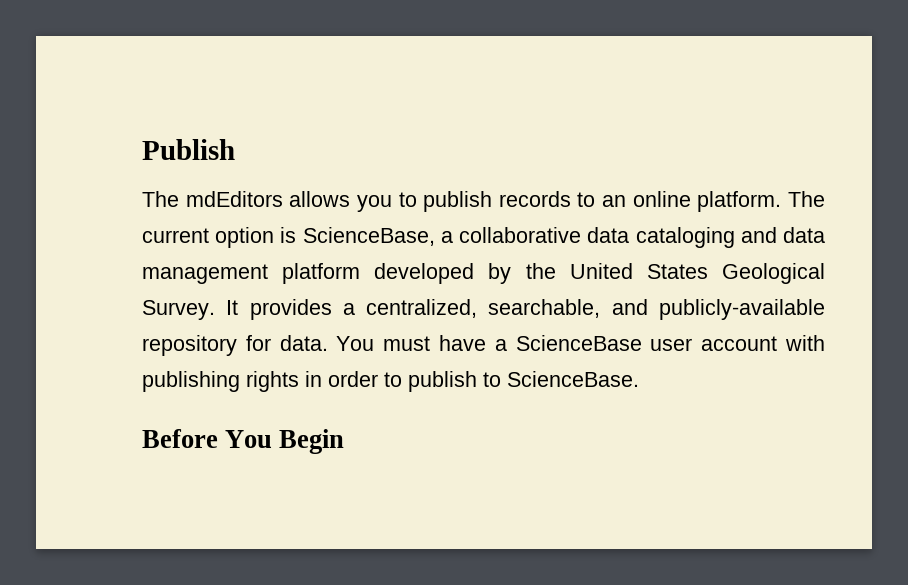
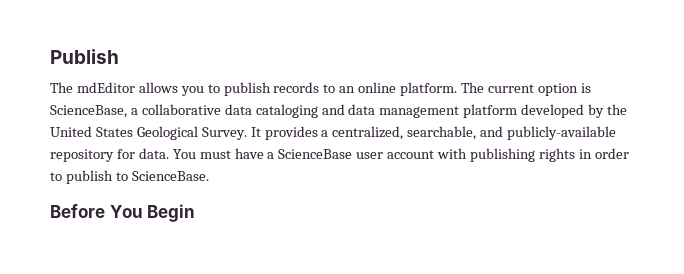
- The mdEditors allows you to publish records to an online platform.
+ The mdEditor allows you to publish records to an online platform.

